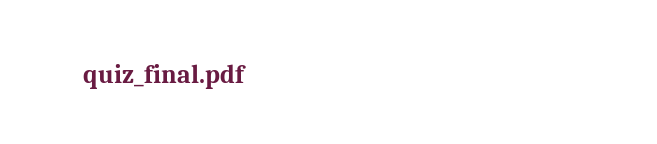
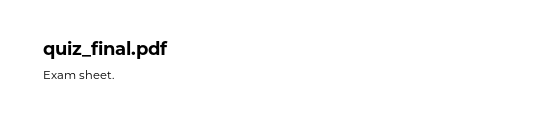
+ Exam sheet.

